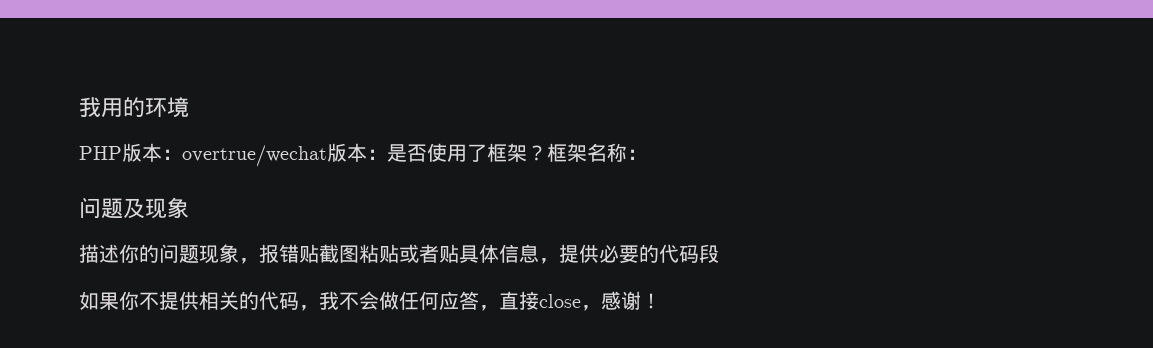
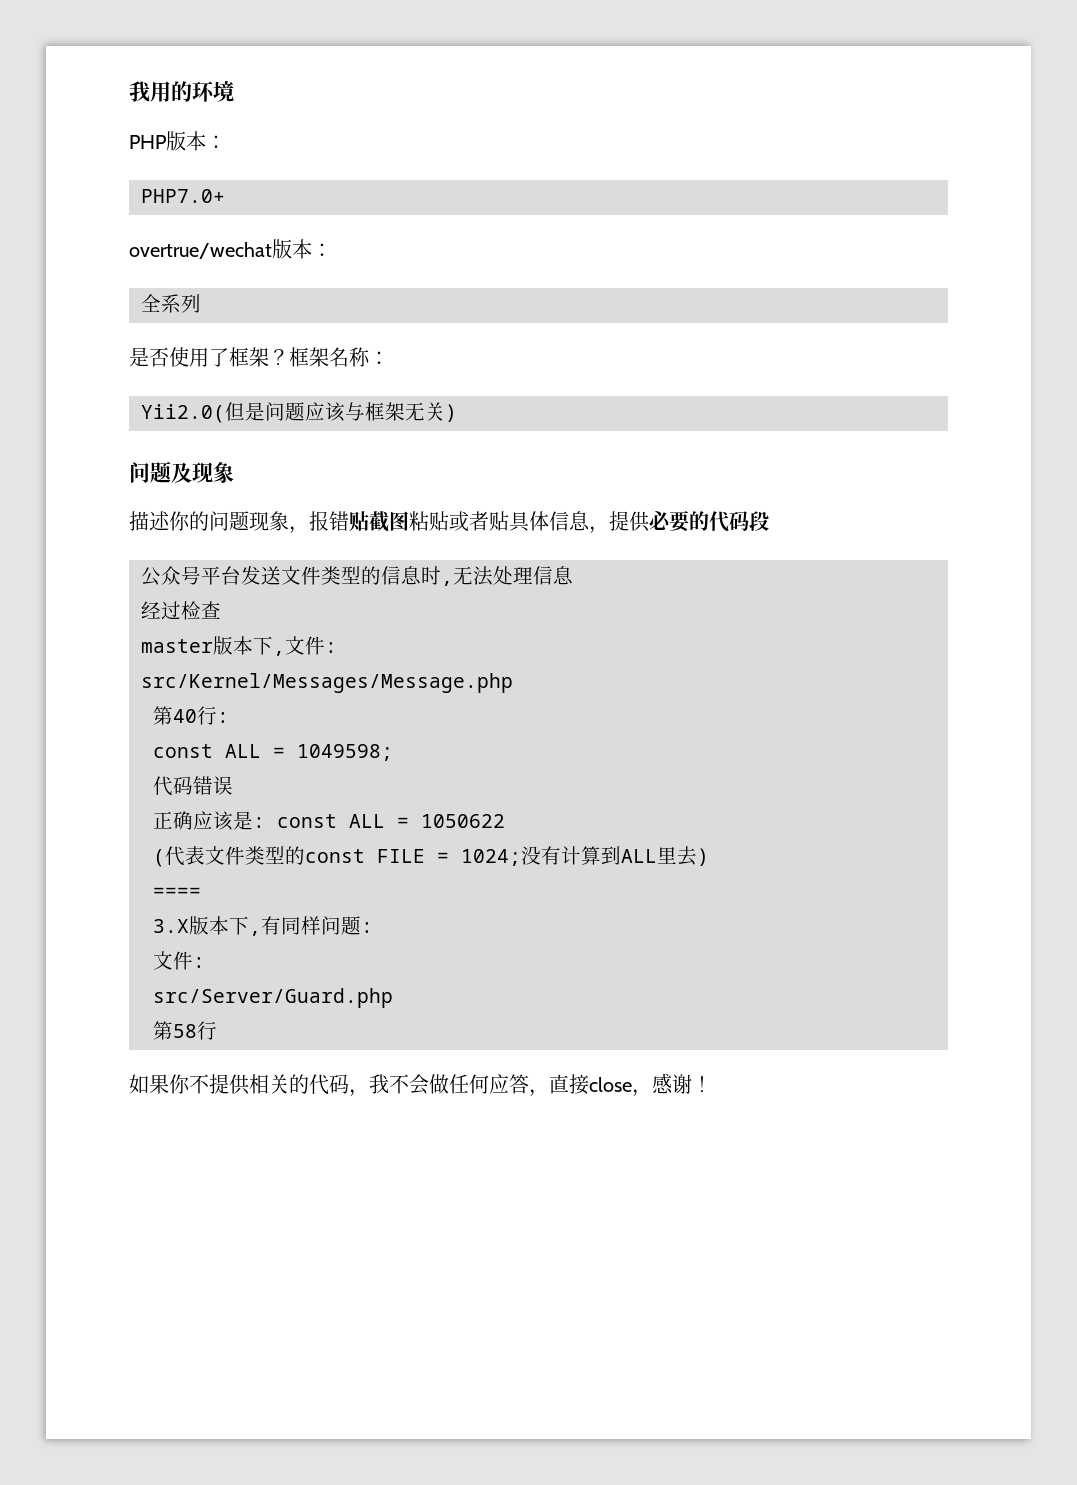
- PHP版本：overtrue/wechat版本：是否使用了框架？
+ PHP版本：
+ PHP7.0+
+ overtrue/wechat版本：
+ 全系列
+ 是否使用了框架？
+ Yii2.0(但是问题应该与框架无关)
+ 公众号平台发送文件类型的信息时,无法处理信息
+ 经过检查
+ master版本下,文件:
+ src/Kernel/Messages/Message.php
+ 第40行:
+ const ALL = 1049598;
+ 代码错误
+ 正确应该是: const ALL = 1050622
+ (代表文件类型的const FILE = 1024;没有计算到ALL里去)
+ ====
+ 3.X版本下,有同样问题:
+ 文件:
+ src/Server/Guard.php
+ 第58行

